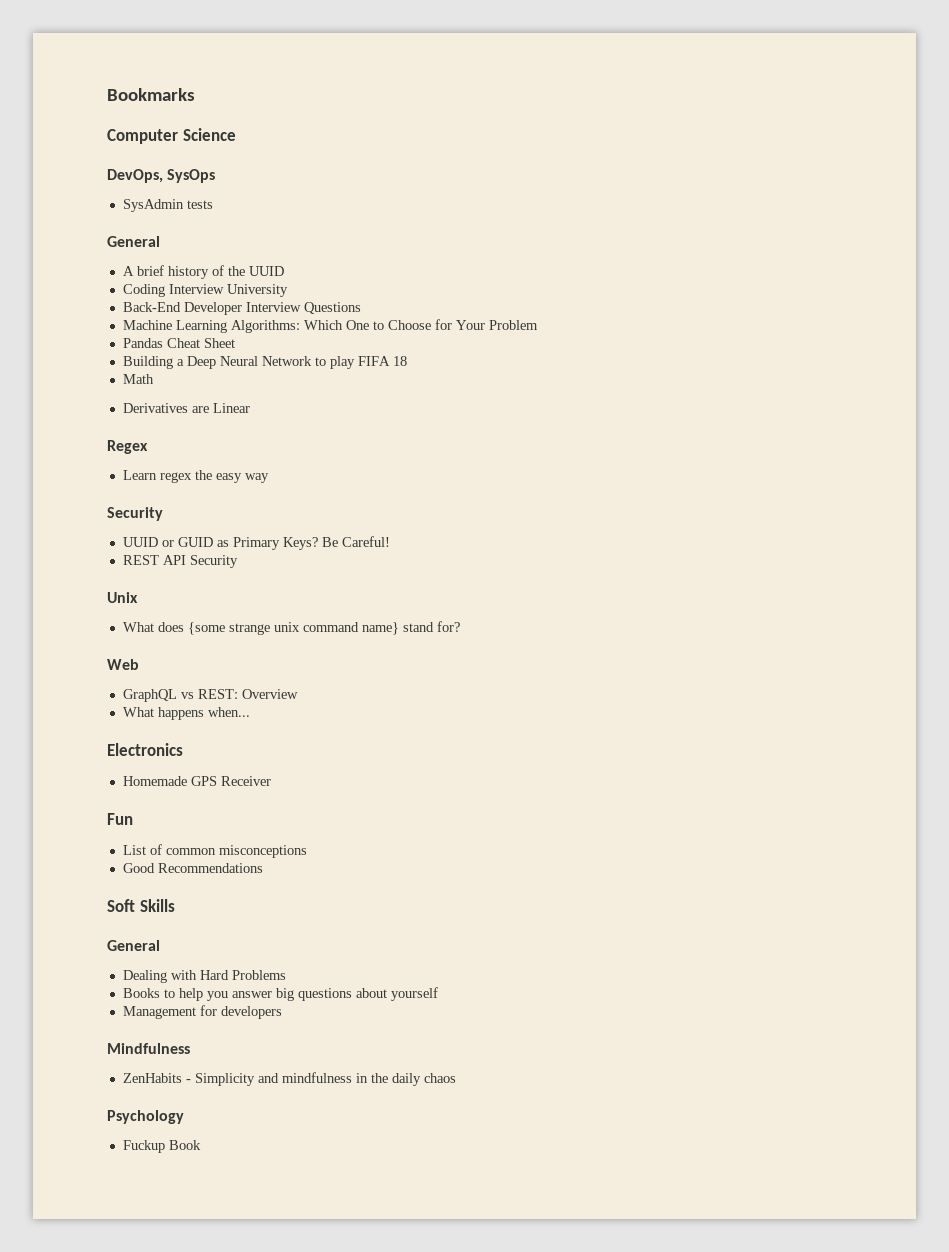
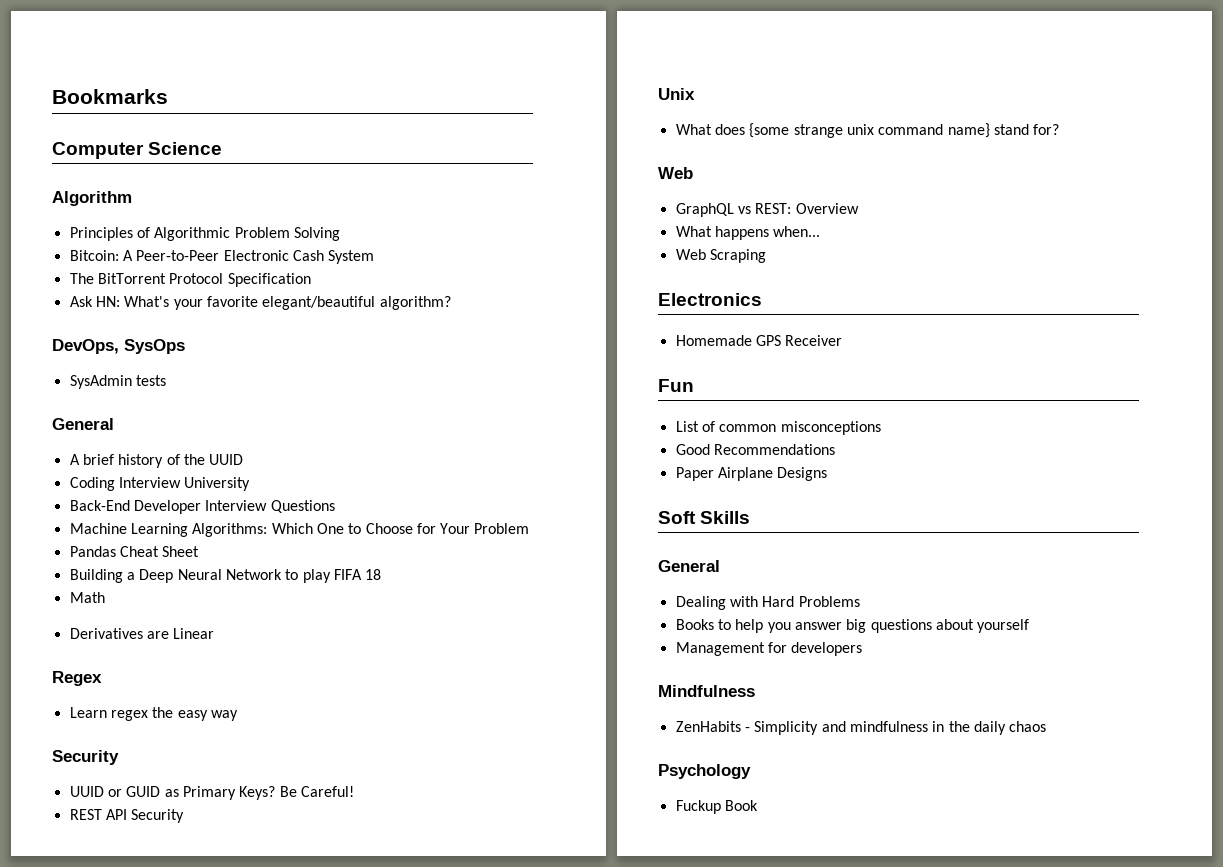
+ Algorithm
+ Principles of Algorithmic Problem Solving
+ Bitcoin: A Peer-to-Peer Electronic Cash System
+ The BitTorrent Protocol Specification
+ Ask HN: What's your favorite elegant/beautiful algorithm?
+ Web Scraping
+ Paper Airplane Designs

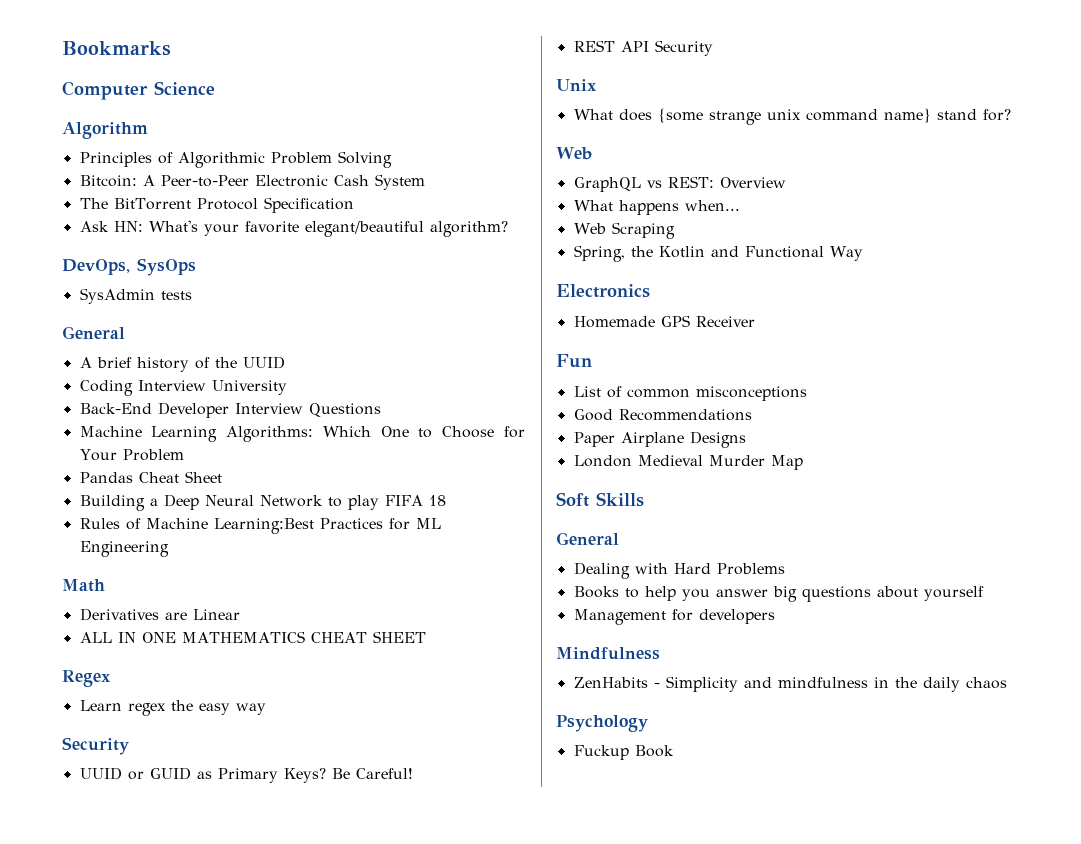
+ Rules of Machine Learning:Best Practices for ML Engineering
  Math
  Derivatives are Linear
+ ALL IN ONE MATHEMATICS CHEAT SHEET
+ Spring, the Kotlin and Functional Way
+ London Medieval Murder Map

